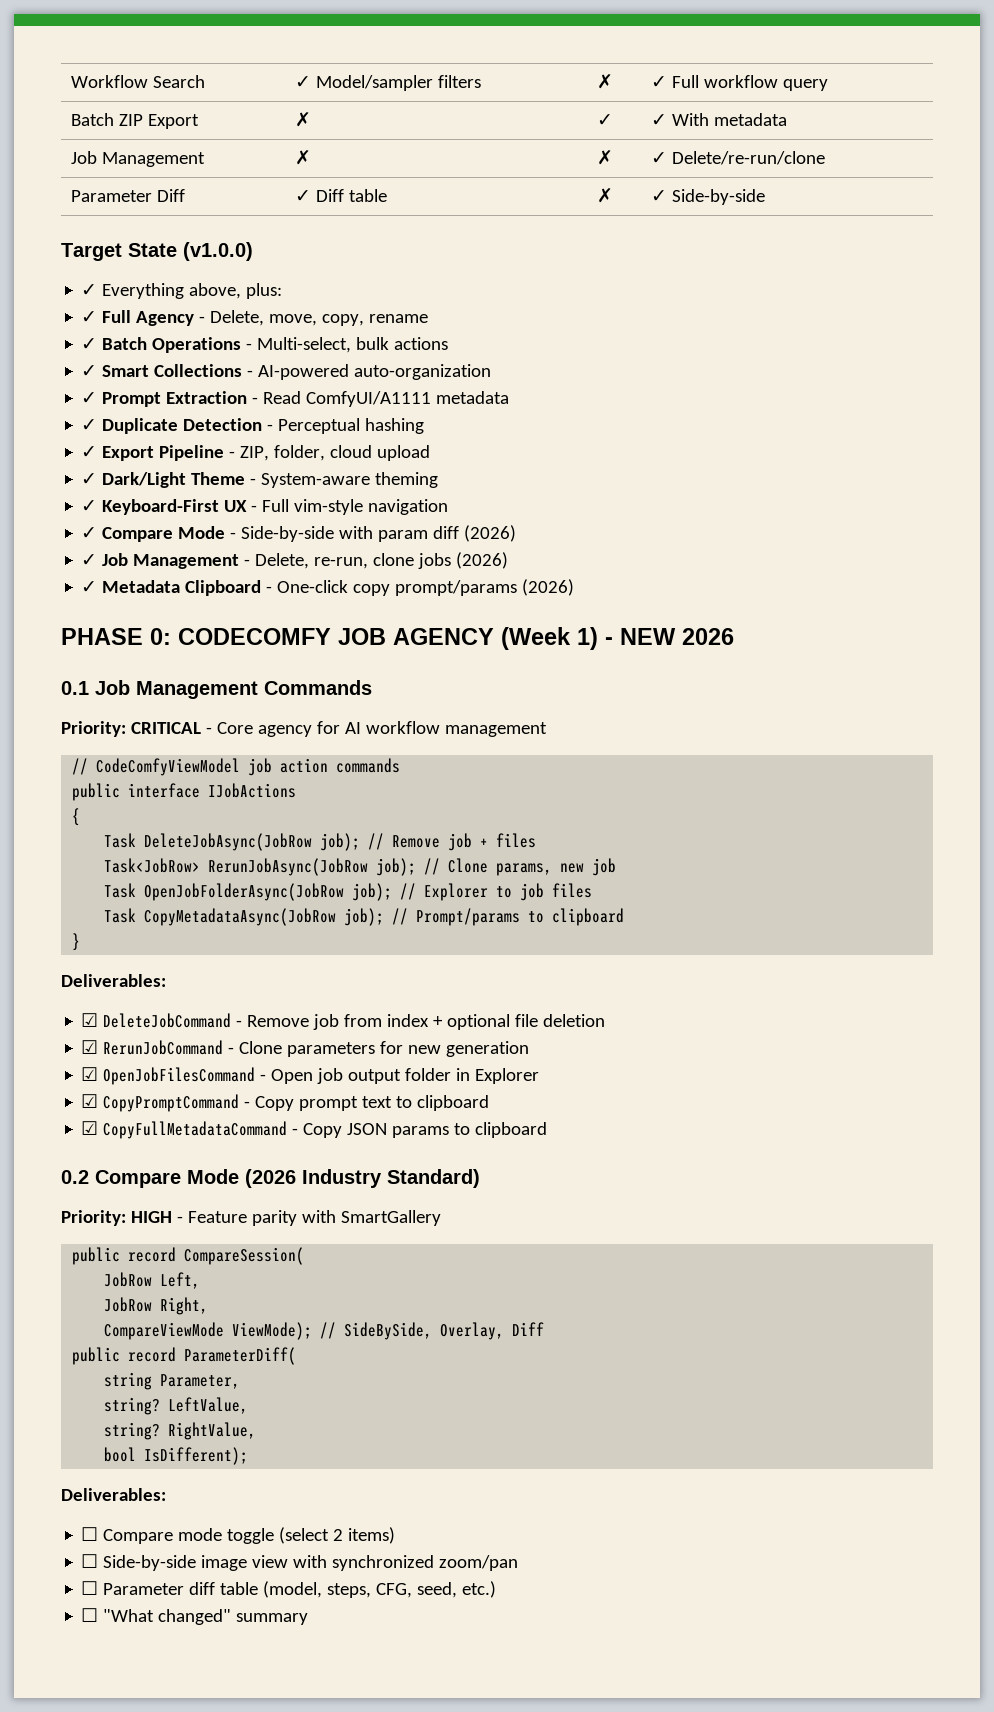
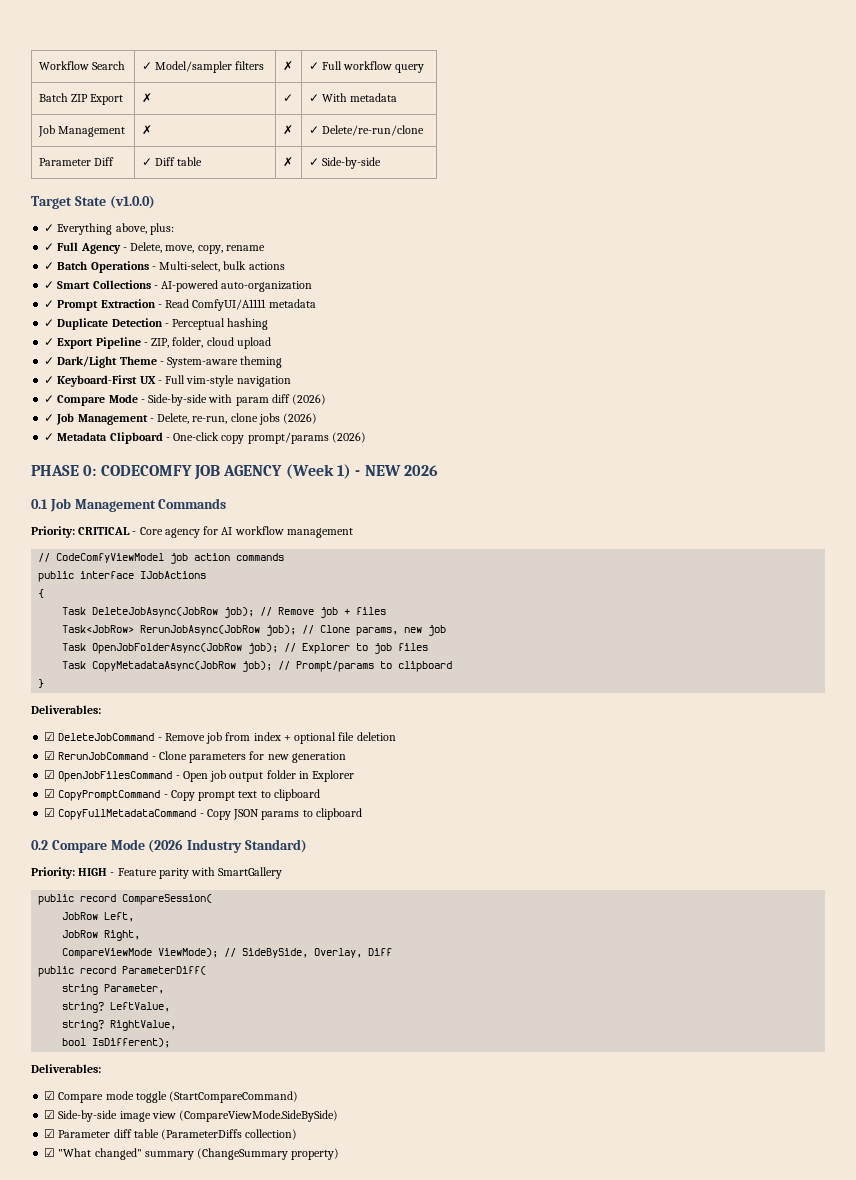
- ☐ Compare mode toggle (select 2 items)
- ☐ Side-by-side image view with synchronized zoom/pan
- ☐ Parameter diff table (model, steps, CFG, seed, etc.)
- ☐ "What changed" summary
+ ☑ Compare mode toggle (StartCompareCommand)
+ ☑ Side-by-side image view (CompareViewMode.SideBySide)
+ ☑ Parameter diff table (ParameterDiffs collection)
+ ☑ "What changed" summary (ChangeSummary property)

